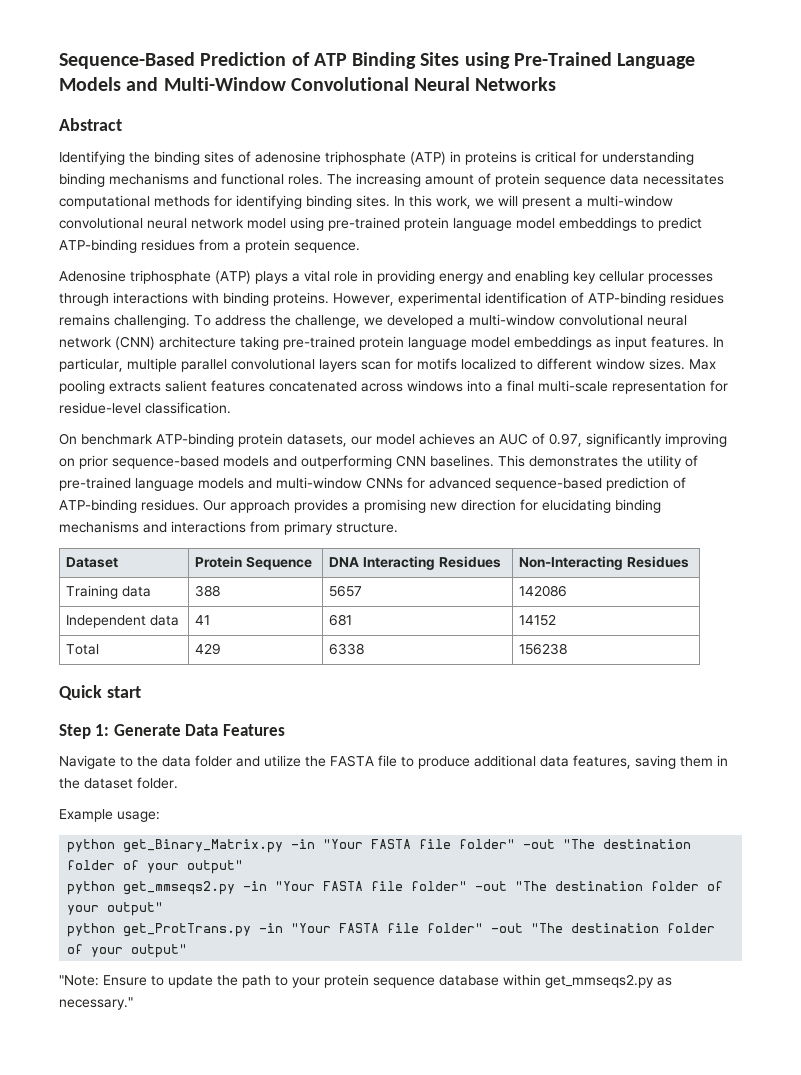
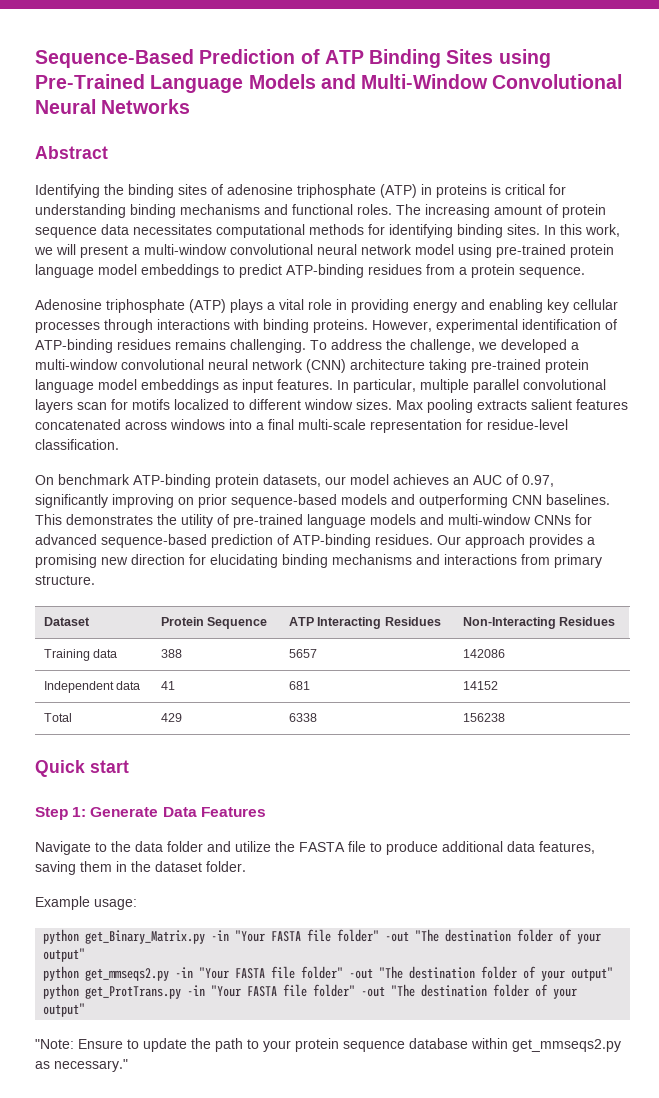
- Dataset | Protein Sequence | DNA Interacting Residues | Non-Interacting Residues
+ Dataset | Protein Sequence | ATP Interacting Residues | Non-Interacting Residues

